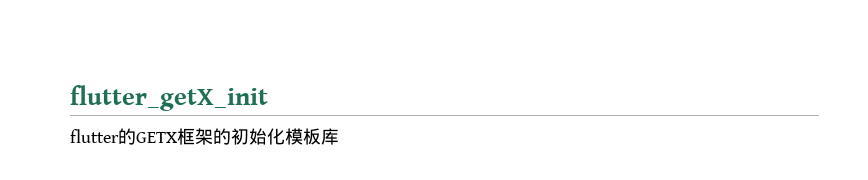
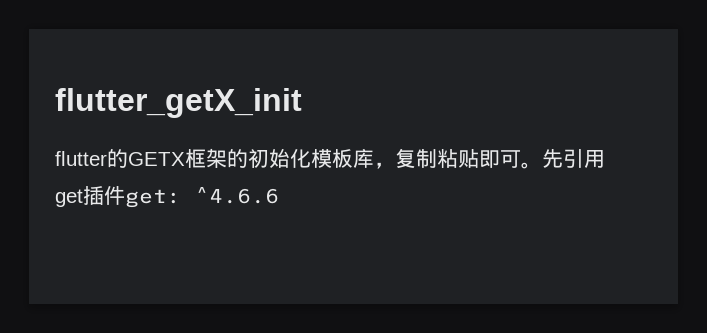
- flutter的GETX框架的初始化模板库
+ flutter的GETX框架的初始化模板库，复制粘贴即可。先引用get插件get: ^4.6.6

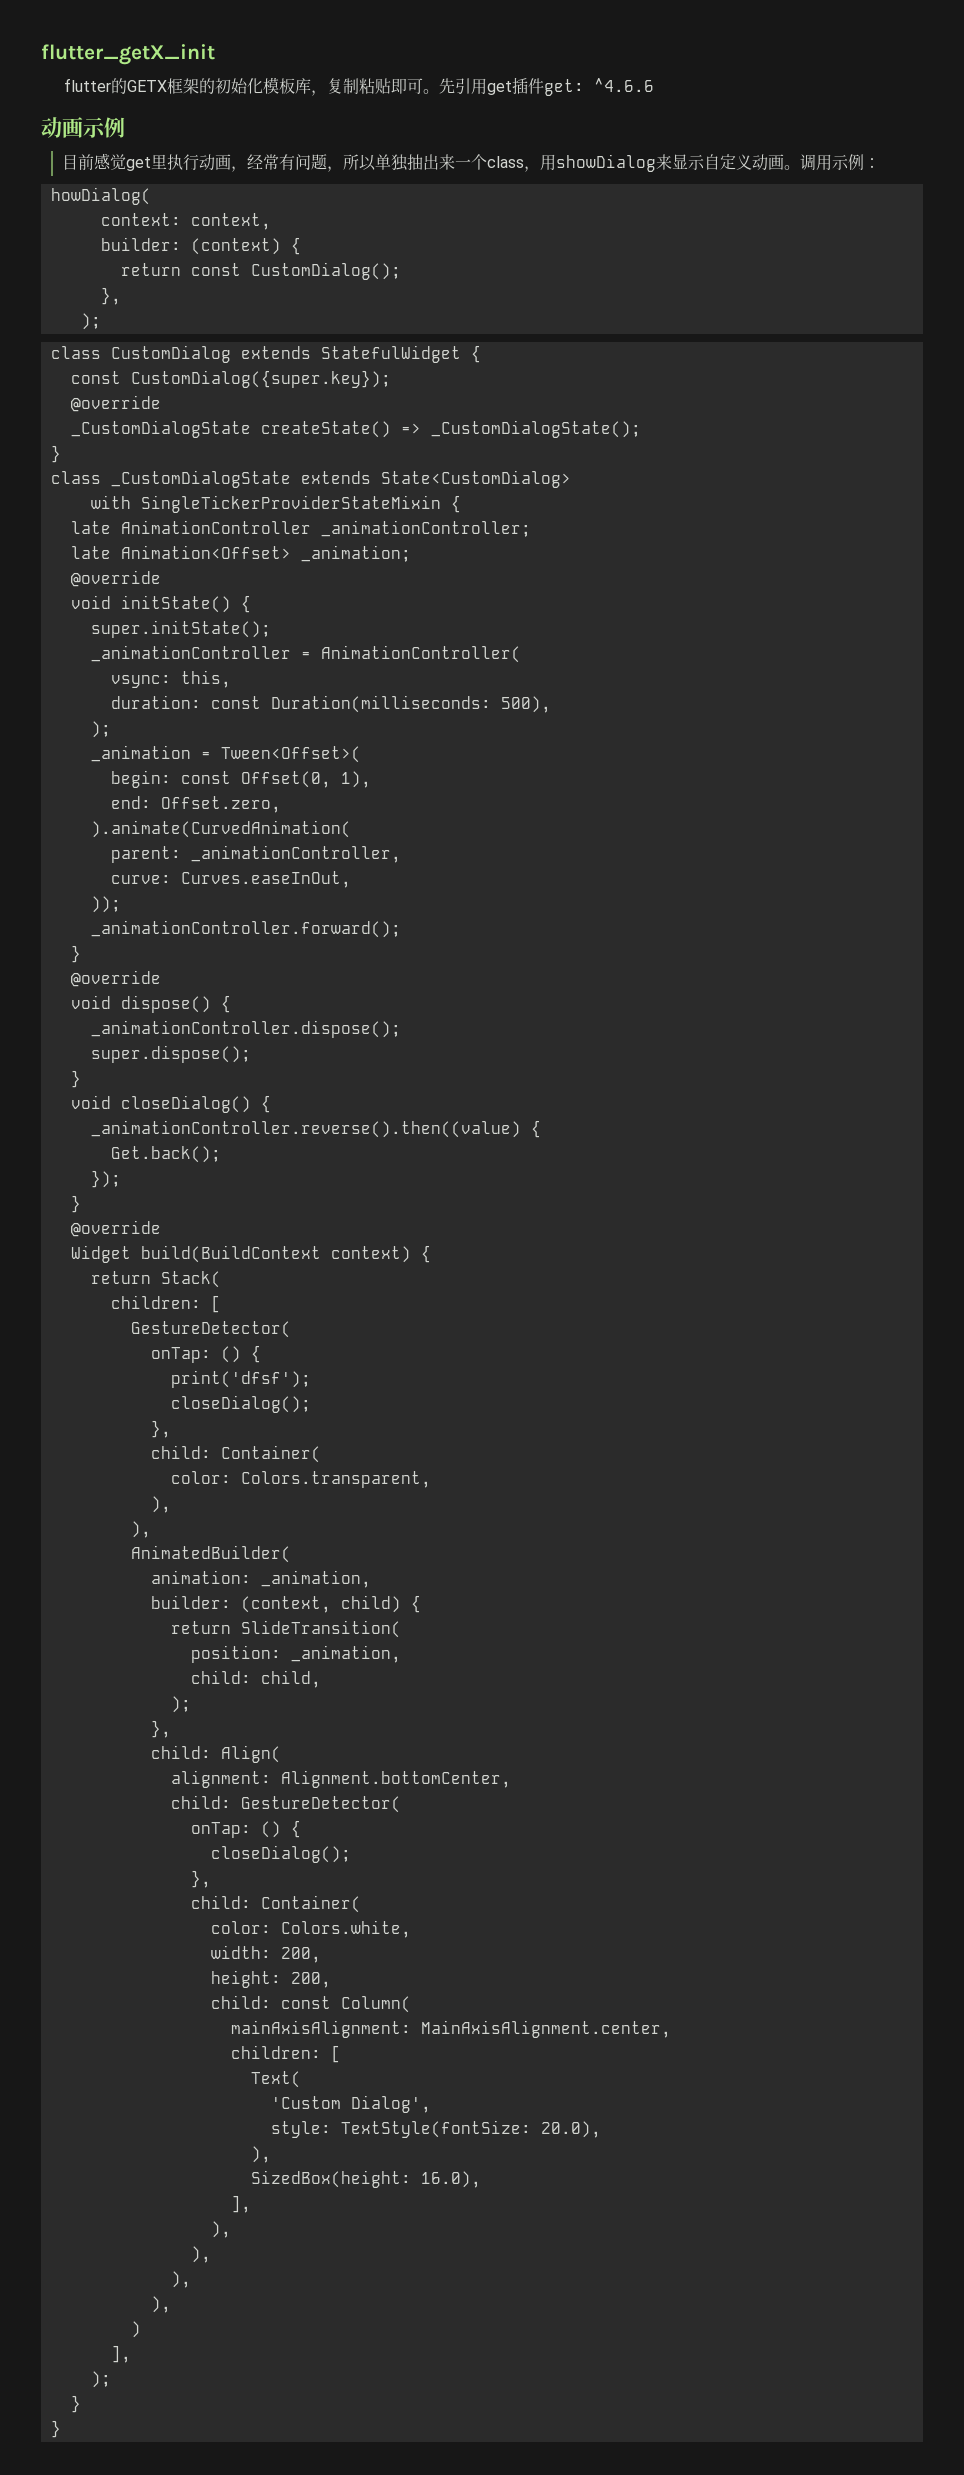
+ 动画示例
+ 目前感觉get里执行动画，经常有问题，所以单独抽出来一个class，用showDialog来显示自定义动画。调用示例：
+ howDialog(
+ context: context,
+ builder: (context) {
+ return const CustomDialog();
+ },
+ );
+ class CustomDialog extends StatefulWidget {
+ const CustomDialog({super.key});
+ @override
+ _CustomDialogState createState() => _CustomDialogState();
+ }
+ class _CustomDialogState extends State<CustomDialog>
+ with SingleTickerProviderStateMixin {
+ late AnimationController _animationController;
+ late Animation<Offset> _animation;
+ @override
+ void initState() {
+ super.initState();
+ _animationController = AnimationController(
+ vsync: this,
+ duration: const Duration(milliseconds: 500),
+ );
+ _animation = Tween<Offset>(
+ begin: const Offset(0, 1),
+ end: Offset.zero,
+ ).animate(CurvedAnimation(
+ parent: _animationController,
+ curve: Curves.easeInOut,
+ ));
+ _animationController.forward();
+ }
+ @override
+ void dispose() {
+ _animationController.dispose();
+ super.dispose();
+ }
+ void closeDialog() {
+ _animationController.reverse().then((value) {
+ Get.back();
+ });
+ }
+ @override
+ Widget build(BuildContext context) {
+ return Stack(
+ children: [
+ GestureDetector(
+ onTap: () {
+ print('dfsf');
+ closeDialog();
+ },
+ child: Container(
+ color: Colors.transparent,
+ ),
+ ),
+ AnimatedBuilder(
+ animation: _animation,
+ builder: (context, child) {
+ return SlideTransition(
+ position: _animation,
+ child: child,
+ );
+ },
+ child: Align(
+ alignment: Alignment.bottomCenter,
+ child: GestureDetector(
+ onTap: () {
+ closeDialog();
+ },
+ child: Container(
+ color: Colors.white,
+ width: 200,
+ height: 200,
+ child: const Column(
+ mainAxisAlignment: MainAxisAlignment.center,
+ children: [
+ Text(
+ 'Custom Dialog',
+ style: TextStyle(fontSize: 20.0),
+ ),
+ SizedBox(height: 16.0),
+ ],
+ ),
+ ),
+ ),
+ ),
+ )
+ ],
+ );
+ }
+ }

